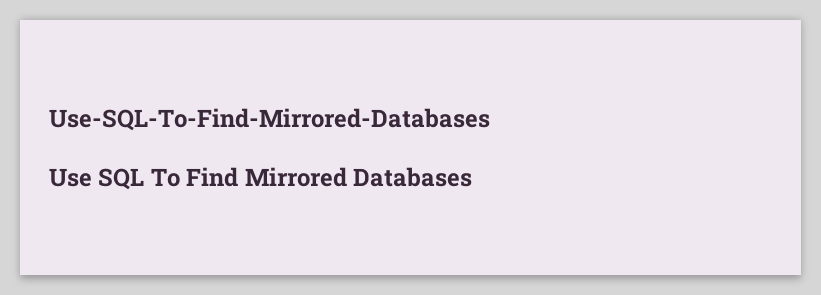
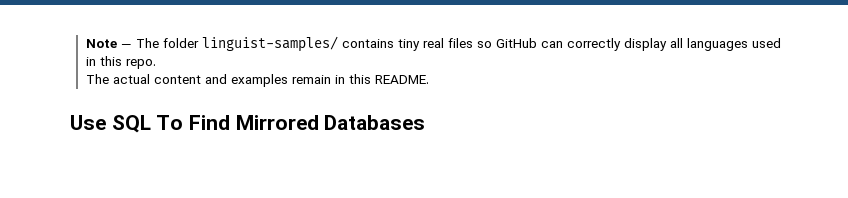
- Use-SQL-To-Find-Mirrored-Databases
+ Note — The folder linguist-samples/ contains tiny real files so GitHub can correctly display all languages used in this repo.
+ The actual content and examples remain in this README.

